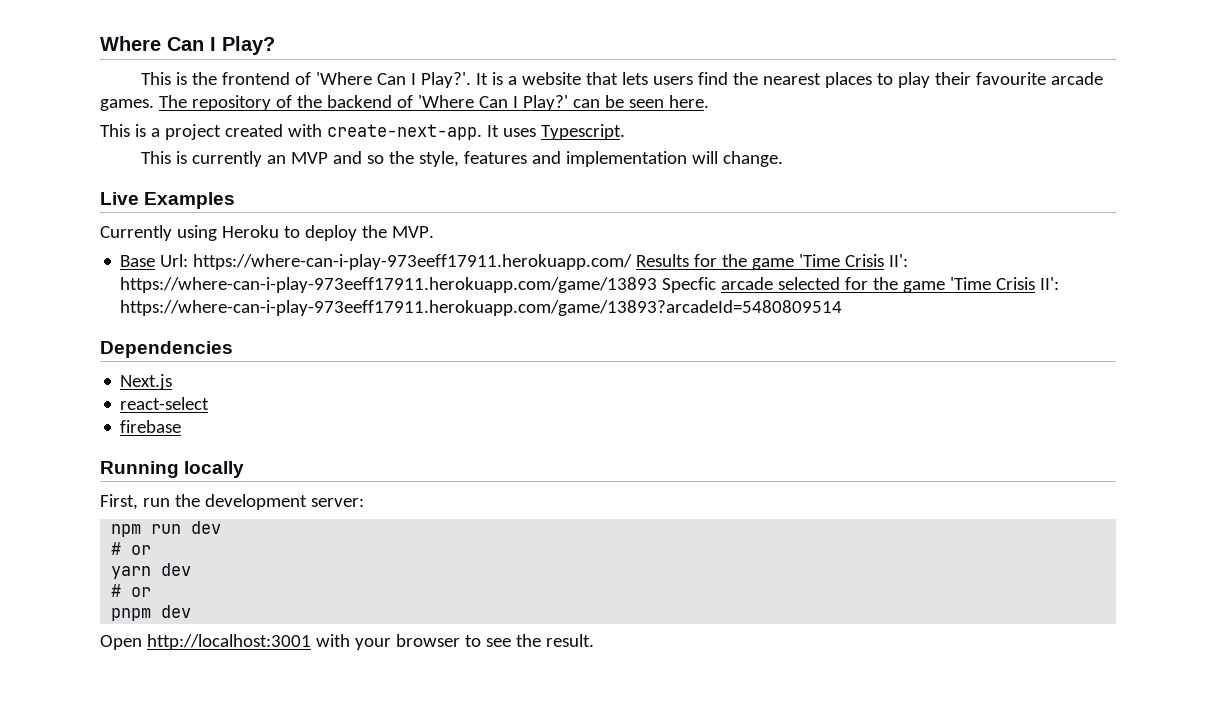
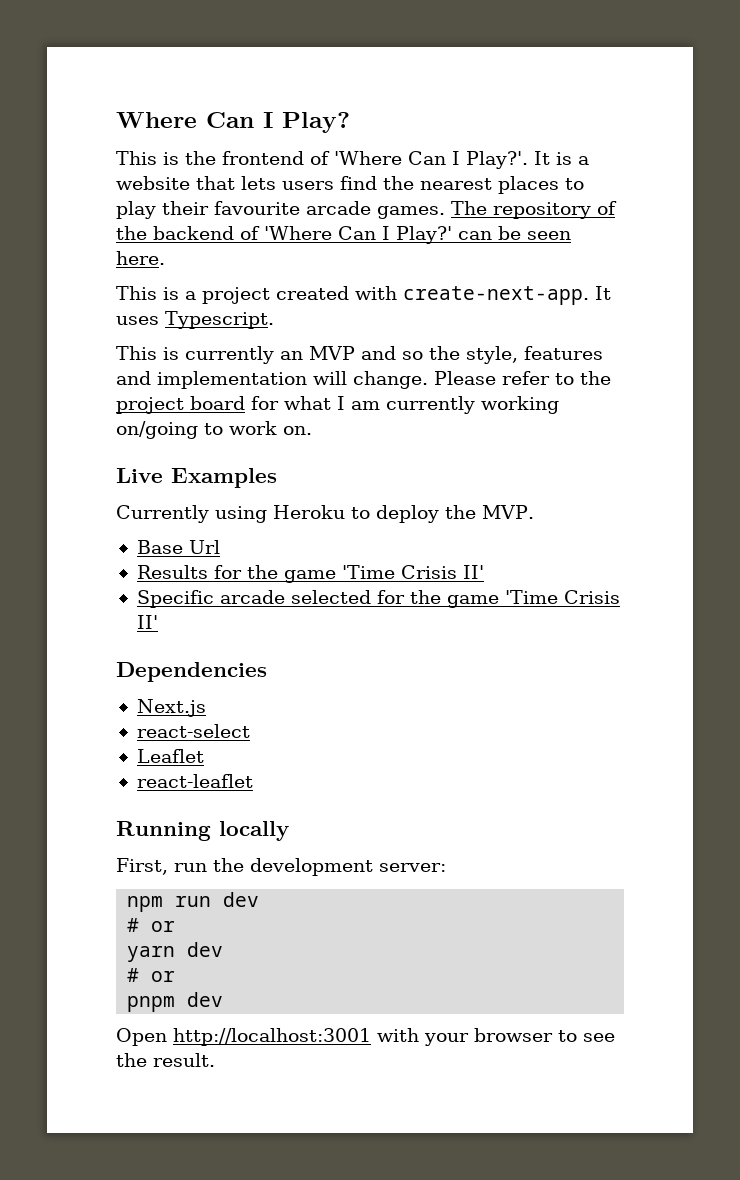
+ Please refer to the project board for what I am currently working on/going to work on.
- Base Url: https://where-can-i-play-973eeff17911.herokuapp.com/ Results for the game 'Time Crisis II': https://where-can-i-play-973eeff17911.herokuapp.com/game/13893 Specfic arcade selected for the game 'Time Crisis II': https://where-can-i-play-973eeff17911.herokuapp.com/game/13893?arcadeId=5480809514
+ Base Url
+ Results for the game 'Time Crisis II'
+ Specific arcade selected for the game 'Time Crisis II'
- firebase
+ Leaflet
+ react-leaflet

